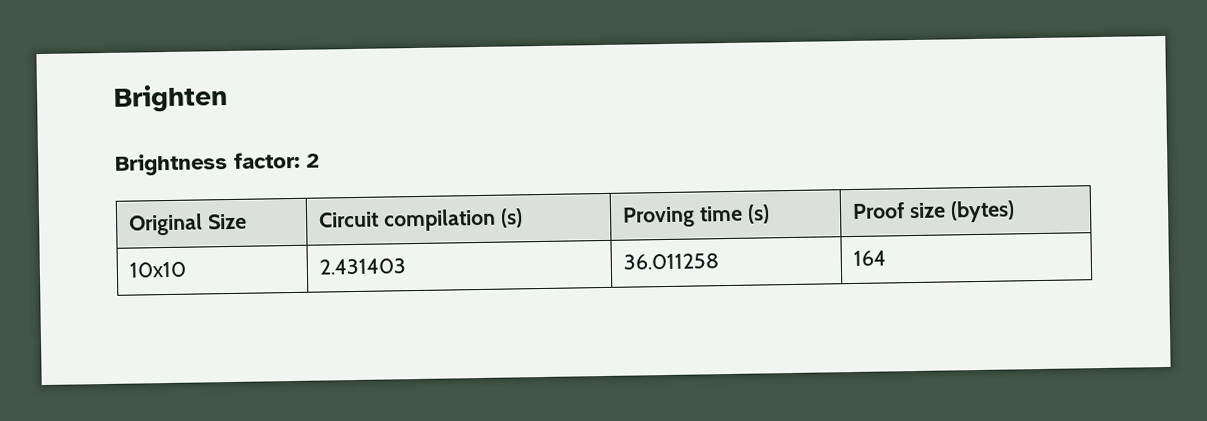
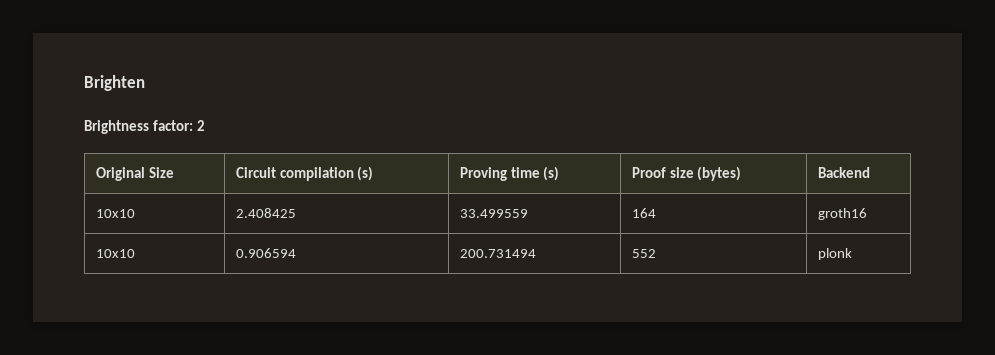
- Original Size | Circuit compilation (s) | Proving time (s) | Proof size (bytes)
- 10x10 | 2.431403 | 36.011258 | 164
+ Original Size | Circuit compilation (s) | Proving time (s) | Proof size (bytes) | Backend
+ 10x10 | 2.408425 | 33.499559 | 164 | groth16
+ 10x10 | 0.906594 | 200.731494 | 552 | plonk

